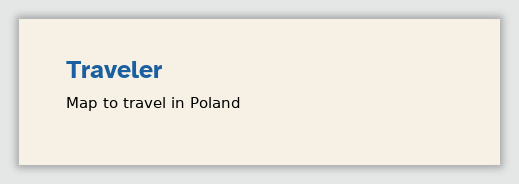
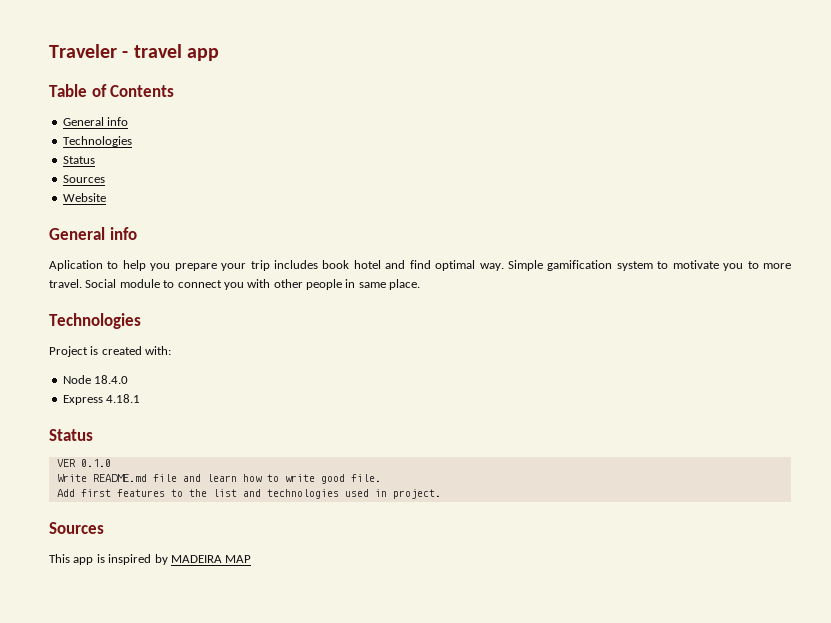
- Traveler
- Map to travel in Poland
+ Traveler - travel app
+ Table of Contents
+ General info
+ Technologies
+ Status
+ Sources
+ Website
+ General info
+ Aplication to help you prepare your trip includes book hotel and find optimal way. Simple gamification system to motivate you to more travel. Social module to connect you with other people in same place.
+ Technologies
+ Project is created with:
+ Node 18.4.0
+ Express 4.18.1
+ Status
+ VER 0.1.0
+ Write README.md file and learn how to write good file.
+ Add first features to the list and technologies used in project.
+ Sources
+ This app is inspired by MADEIRA MAP

